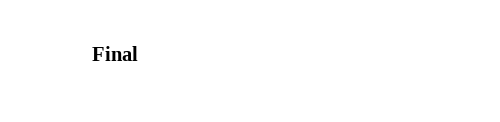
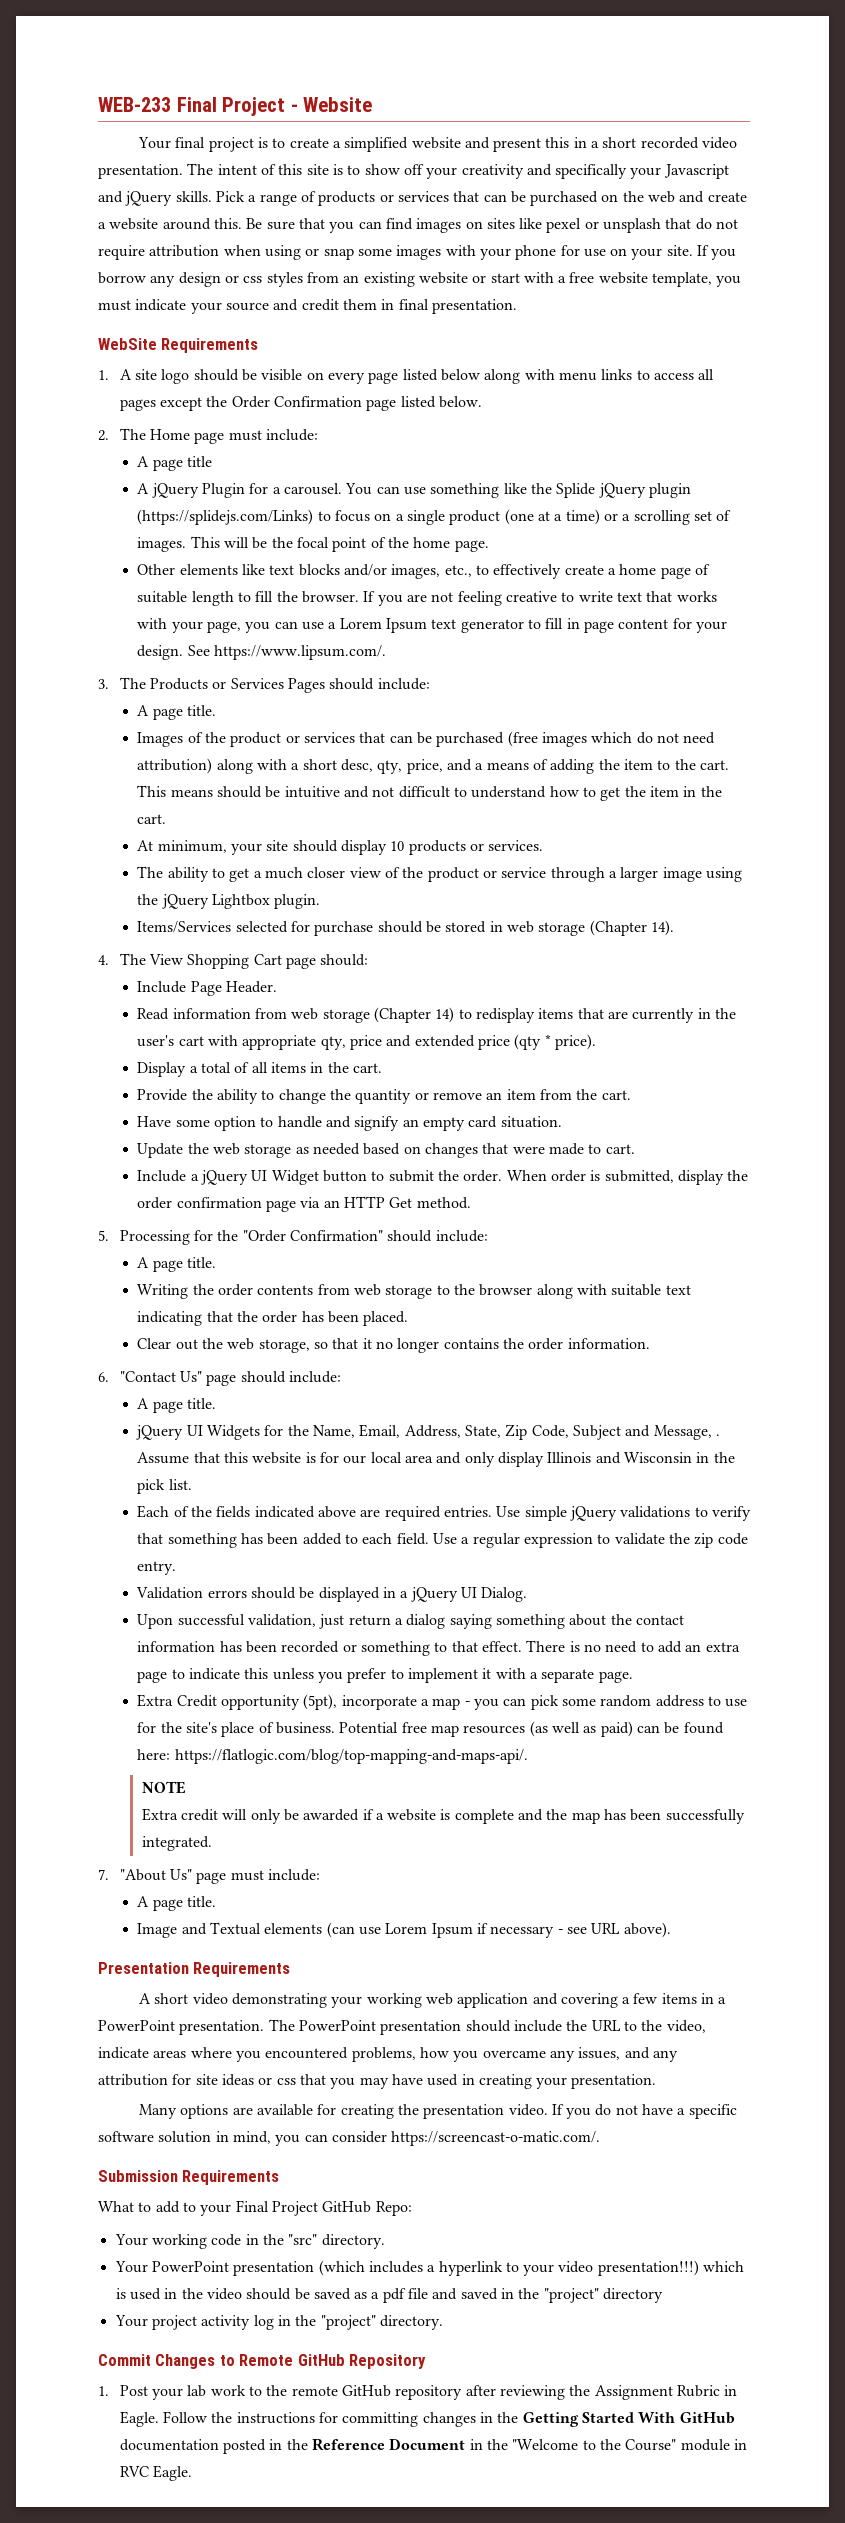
- Final
+ WEB-233 Final Project - Website
+ Your final project is to create a simplified website and present this in a short recorded video presentation. The intent of this site is to show off your creativity and specifically your Javascript and jQuery skills. Pick a range of products or services that can be purchased on the web and create a website around this. Be sure that you can find images on sites like pexel or unsplash that do not require attribution when using or snap some images with your phone for use on your site. If you borrow any design or css styles from an existing website or start with a free website template, you must indicate your source and credit them in final presentation.
+ WebSite Requirements
+ 1. A site logo should be visible on every page listed below along with menu links to access all pages except the Order Confirmation page listed below.
+ 2. The Home page must include:
+ A page title
+ A jQuery Plugin for a carousel. You can use something like the Splide jQuery plugin (https://splidejs.com/Links) to focus on a single product (one at a time) or a scrolling set of images. This will be the focal point of the home page.
+ Other elements like text blocks and/or images, etc., to effectively create a home page of suitable length to fill the browser. If you are not feeling creative to write text that works with your page, you can use a Lorem Ipsum text generator to fill in page content for your design. See https://www.lipsum.com/.
+ 3. The Products or Services Pages should include:
+ A page title.
+ Images of the product or services that can be purchased (free images which do not need attribution) along with a short desc, qty, price, and a means of adding the item to the cart. This means should be intuitive and not difficult to understand how to get the item in the cart.
+ At minimum, your site should display 10 products or services.
+ The ability to get a much closer view of the product or service through a larger image using the jQuery Lightbox plugin.
+ Items/Services selected for purchase should be stored in web storage (Chapter 14).
+ 4. The View Shopping Cart page should:
+ Include Page Header.
+ Read information from web storage (Chapter 14) to redisplay items that are currently in the user's cart with appropriate qty, price and extended price (qty * price).
+ Display a total of all items in the cart.
+ Provide the ability to change the quantity or remove an item from the cart.
+ Have some option to handle and signify an empty card situation.
+ Update the web storage as needed based on changes that were made to cart.
+ Include a jQuery UI Widget button to submit the order. When order is submitted, display the order confirmation page via an HTTP Get method.
+ 5. Processing for the "Order Confirmation" should include:
+ A page title.
+ Writing the order contents from web storage to the browser along with suitable text indicating that the order has been placed.
+ Clear out the web storage, so that it no longer contains the order information.
+ 6. "Contact Us" page should include:
+ A page title.
+ jQuery UI Widgets for the Name, Email, Address, State, Zip Code, Subject and Message, . Assume that this website is for our local area and only display Illinois and Wisconsin in the pick list.
+ Each of the fields indicated above are required entries. Use simple jQuery validations to verify that something has been added to each field. Use a regular expression to validate the zip code entry.
+ Validation errors should be displayed in a jQuery UI Dialog.
+ Upon successful validation, just return a dialog saying something about the contact information has been recorded or something to that effect. There is no need to add an extra page to indicate this unless you prefer to implement it with a separate page.
+ Extra Credit opportunity (5pt), incorporate a map - you can pick some random address to use for the site's place of business. Potential free map resources (as well as paid) can be found here: https://flatlogic.com/blog/top-mapping-and-maps-api/.
+ NOTE
+ Extra credit will only be awarded if a website is complete and the map has been successfully integrated.
+ 7. "About Us" page must include:
+ A page title.
+ Image and Textual elements (can use Lorem Ipsum if necessary - see URL above).
+ Presentation Requirements
+ A short video demonstrating your working web application and covering a few items in a PowerPoint presentation. The PowerPoint presentation should include the URL to the video, indicate areas where you encountered problems, how you overcame any issues, and any attribution for site ideas or css that you may have used in creating your presentation.
+ Many options are available for creating the presentation video. If you do not have a specific software solution in mind, you can consider https://screencast-o-matic.com/.
+ Submission Requirements
+ What to add to your Final Project GitHub Repo:
+ Your working code in the "src" directory.
+ Your PowerPoint presentation (which includes a hyperlink to your video presentation!!!) which is used in the video should be saved as a pdf file and saved in the "project" directory
+ Your project activity log in the "project" directory.
+ Commit Changes to Remote GitHub Repository
+ 1. Post your lab work to the remote GitHub repository after reviewing the Assignment Rubric in Eagle. Follow the instructions for committing changes in the Getting Started With GitHub documentation posted in the Reference Document in the "Welcome to the Course" module in RVC Eagle.

